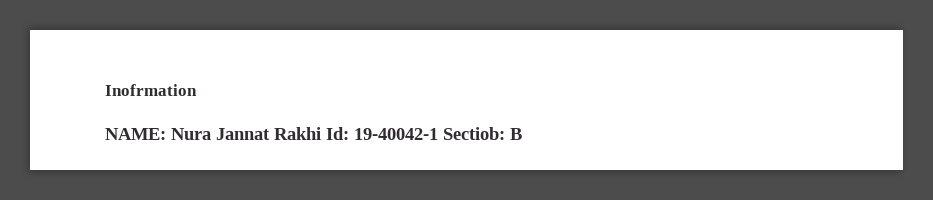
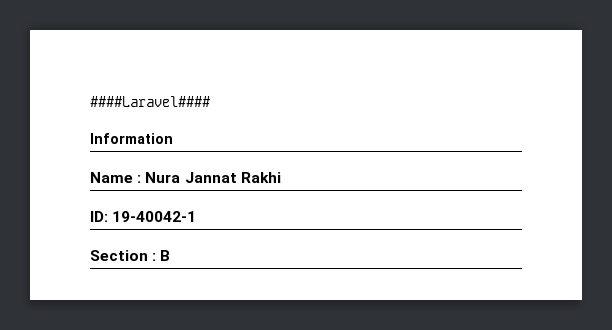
- Inofrmation
- NAME: Nura Jannat Rakhi Id: 19-40042-1 Sectiob: B
+ ####Laravel####
+ Information
+ Name : Nura Jannat Rakhi
+ ID: 19-40042-1
+ Section : B

